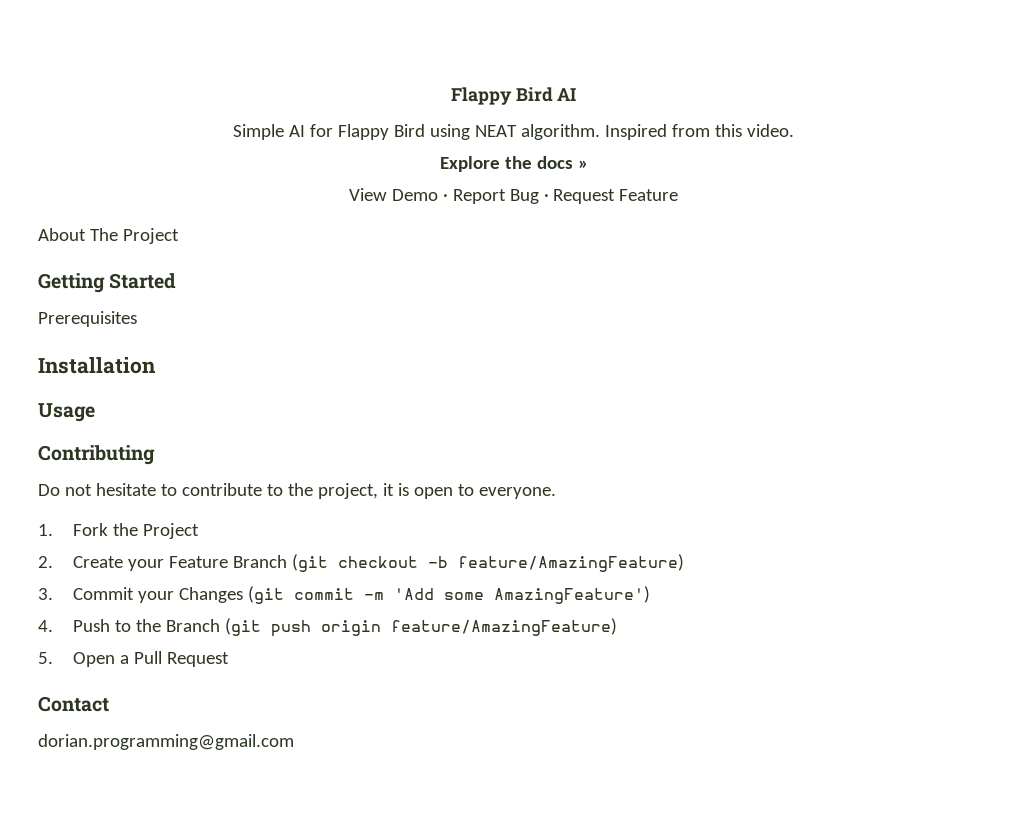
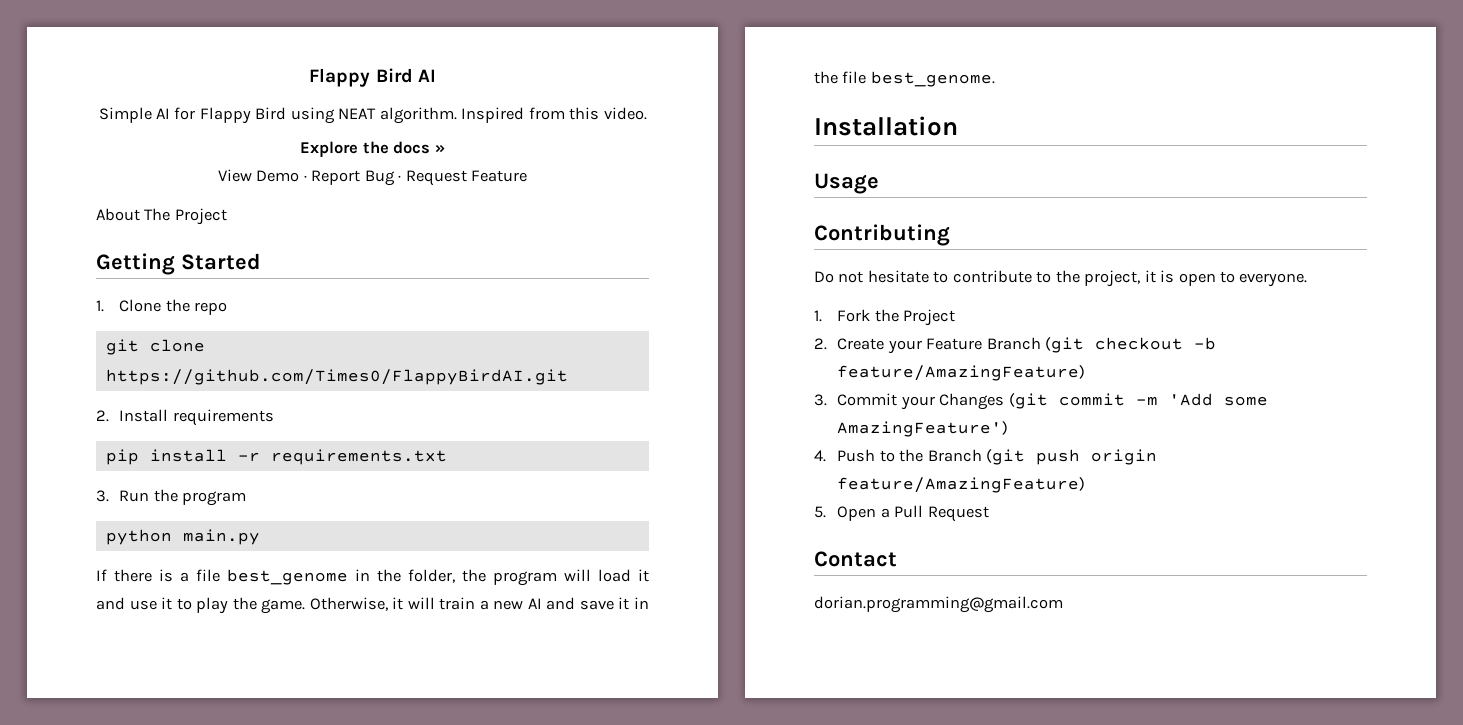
- Prerequisites
+ 1. Clone the repo
+ git clone https://github.com/Times0/FlappyBirdAI.git
+ 2. Install requirements
+ pip install -r requirements.txt
+ 3. Run the program
+ python main.py
+ If there is a file best_genome in the folder, the program will load it and use it to play the game. Otherwise, it will train a new AI and save it in the file best_genome.

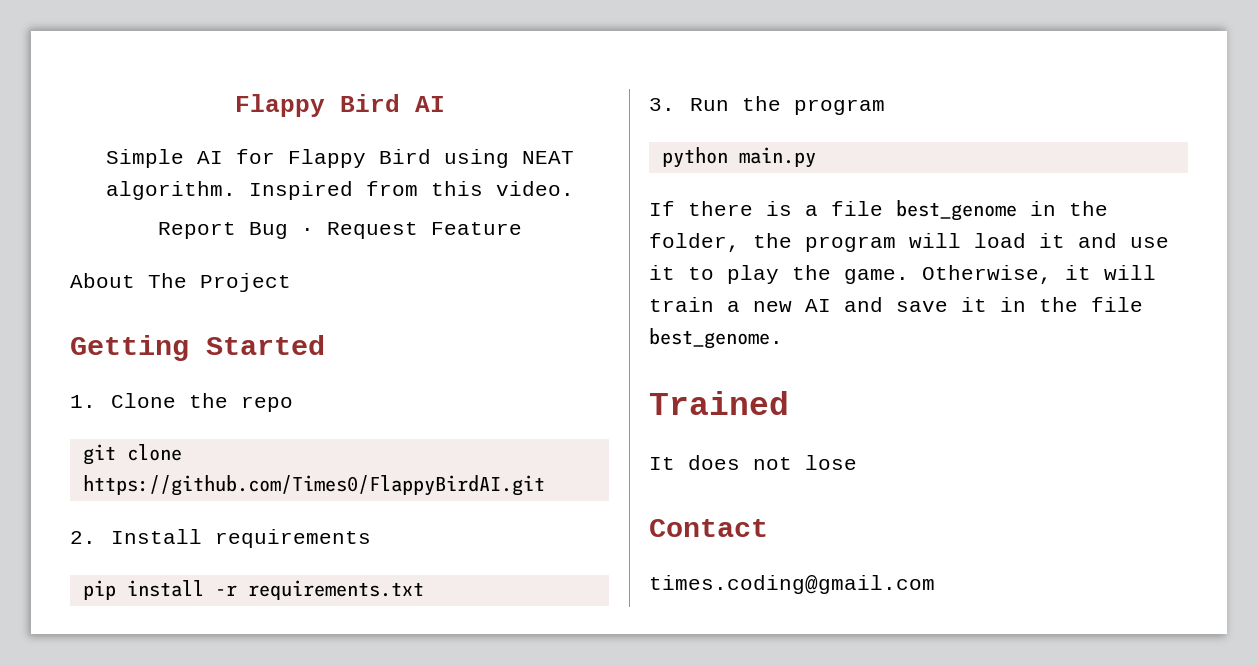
- Explore the docs »
- View Demo · Report Bug · Request Feature
+ Report Bug · Request Feature
- Installation
- Usage
- Contributing
- Do not hesitate to contribute to the project, it is open to everyone.
- 1. Fork the Project
- 2. Create your Feature Branch (git checkout -b feature/AmazingFeature)
- 3. Commit your Changes (git commit -m 'Add some AmazingFeature')
- 4. Push to the Branch (git push origin feature/AmazingFeature)
- 5. Open a Pull Request
+ Trained
+ It does not lose
- dorian.programming@gmail.com
+ times.coding@gmail.com

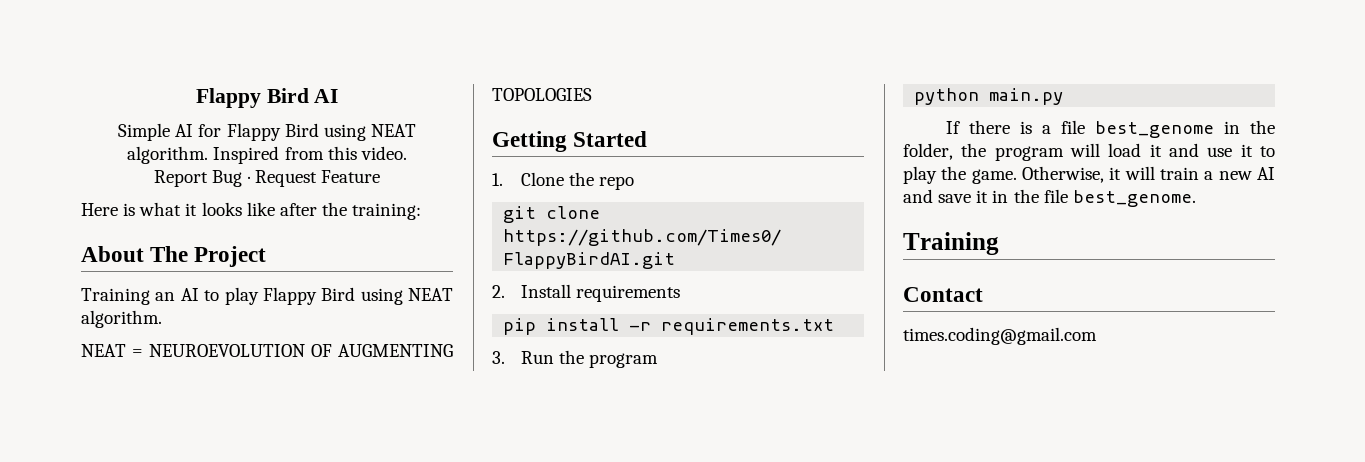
+ Here is what it looks like after the training:
  About The Project
+ Training an AI to play Flappy Bird using NEAT algorithm.
+ NEAT = NEUROEVOLUTION OF AUGMENTING TOPOLOGIES
  Otherwise, it will train a new AI and save it in the file best_genome.
- Trained
- It does not lose
+ Training

